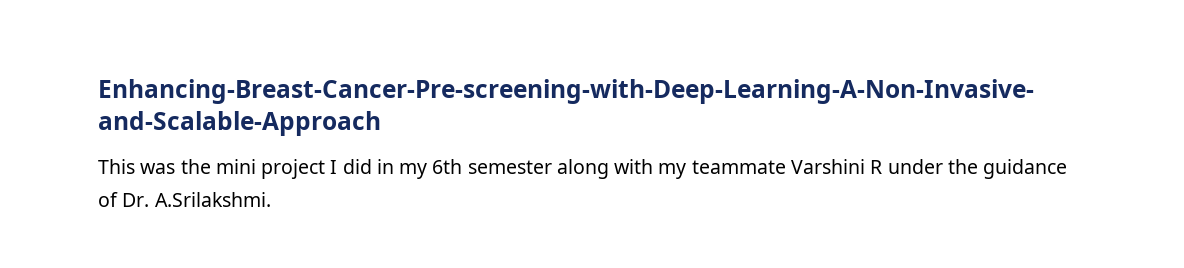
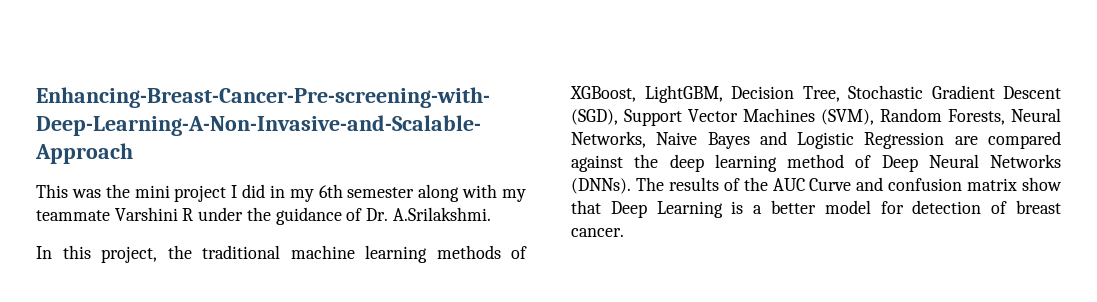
+ In this project, the traditional machine learning methods of XGBoost, LightGBM, Decision Tree, Stochastic Gradient Descent (SGD), Support Vector Machines (SVM), Random Forests, Neural Networks, Naive Bayes and Logistic Regression are compared against the deep learning method of Deep Neural Networks (DNNs). The results of the AUC Curve and confusion matrix show that Deep Learning is a better model for detection of breast cancer.

